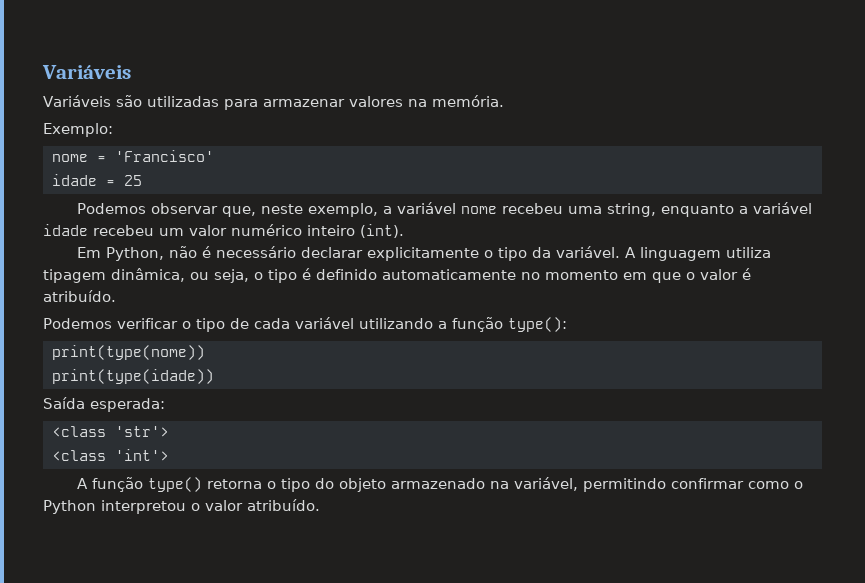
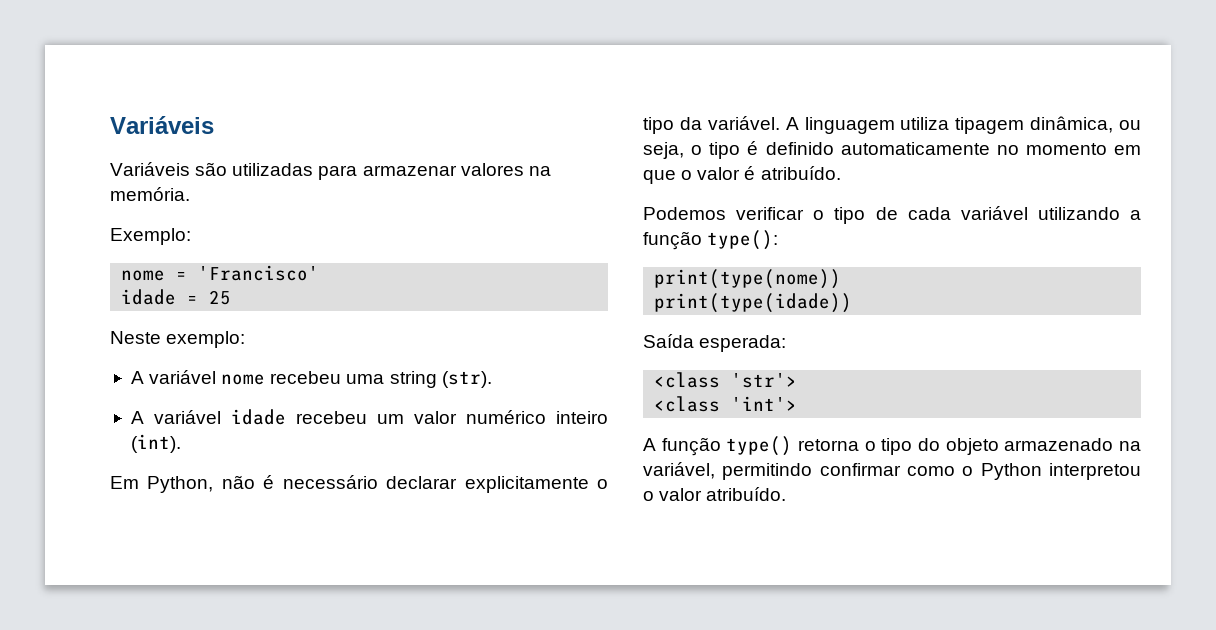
- Podemos observar que, neste exemplo, a variável nome recebeu uma string, enquanto a variável idade recebeu um valor numérico inteiro (int).
+ Neste exemplo:
+ A variável nome recebeu uma string (str).
+ A variável idade recebeu um valor numérico inteiro (int).

